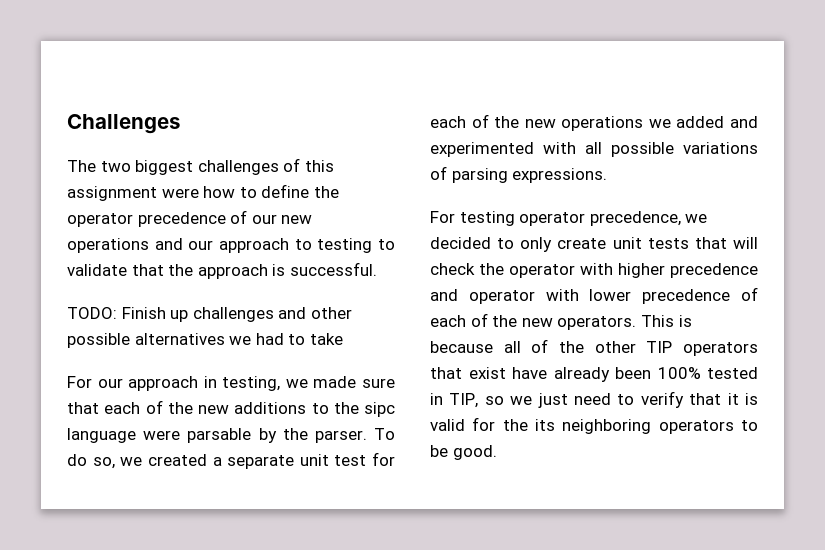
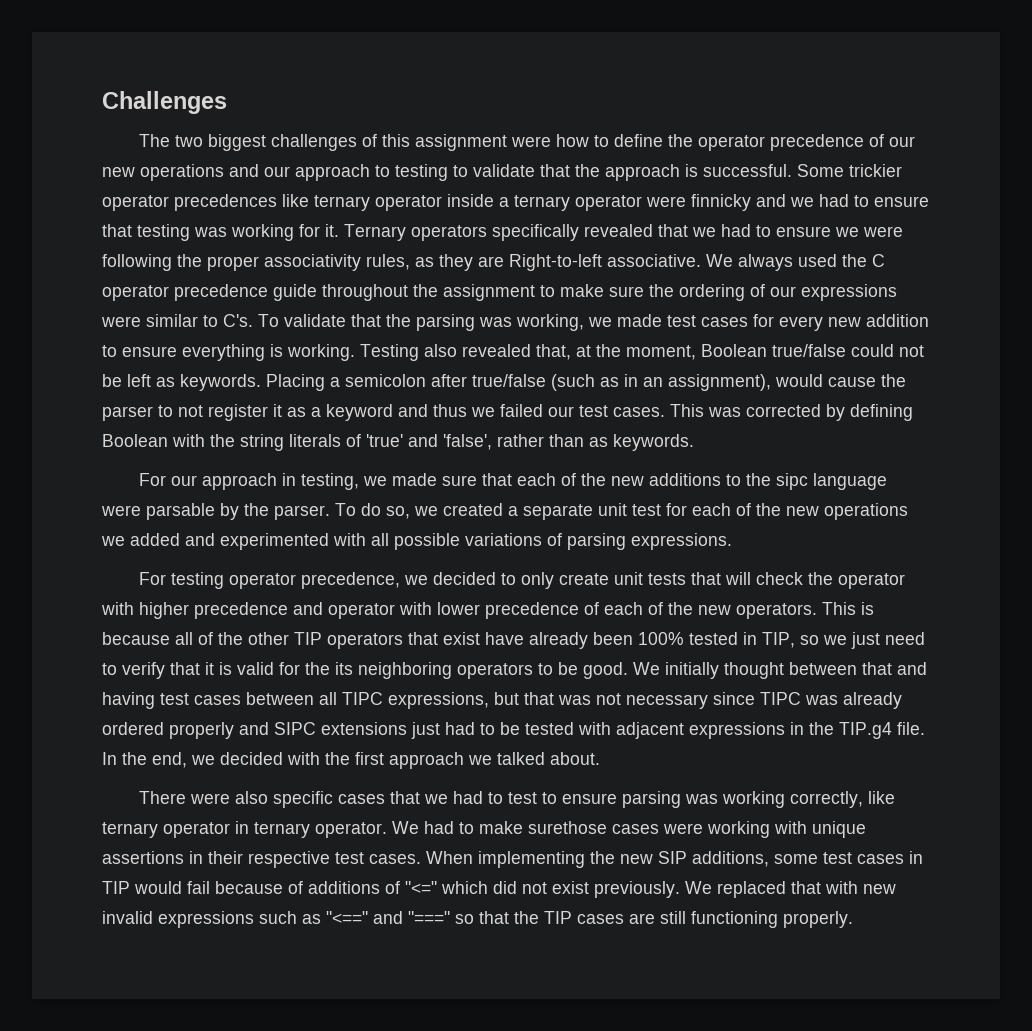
- The two biggest challenges of this assignment were how to define the operator precedence of our new operations and our approach to testing to validate that the approach is successful.
- TODO: Finish up challenges and other possible alternatives we had to take
+ The two biggest challenges of this assignment were how to define the operator precedence of our new operations and our approach to testing to validate that the approach is successful. Some trickier operator precedences like ternary operator inside a ternary operator were finnicky and we had to ensure that testing was working for it. Ternary operators specifically revealed that we had to ensure we were following the proper associativity rules, as they are Right-to-left associative. We always used the C operator precedence guide throughout the assignment to make sure the ordering of our expressions were similar to C's. To validate that the parsing was working, we made test cases for every new addition to ensure everything is working. Testing also revealed that, at the moment, Boolean true/false could not be left as keywords. Placing a semicolon after true/false (such as in an assignment), would cause the parser to not register it as a keyword and thus we failed our test cases. This was corrected by defining Boolean with the string literals of 'true' and 'false', rather than as keywords.
+ We initially thought between that and having test cases between all TIPC expressions, but that was not necessary since TIPC was already ordered properly and SIPC extensions just had to be tested with adjacent expressions in the TIP.g4 file. In the end, we decided with the first approach we talked about.
+ There were also specific cases that we had to test to ensure parsing was working correctly, like ternary operator in ternary operator. We had to make surethose cases were working with unique assertions in their respective test cases. When implementing the new SIP additions, some test cases in TIP would fail because of additions of "<=" which did not exist previously. We replaced that with new invalid expressions such as "<==" and "===" so that the TIP cases are still functioning properly.

